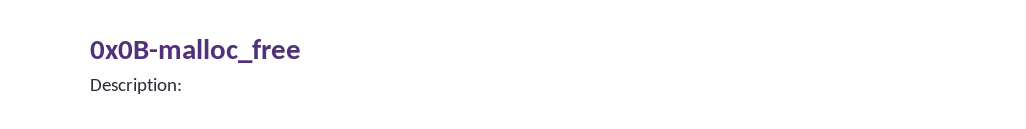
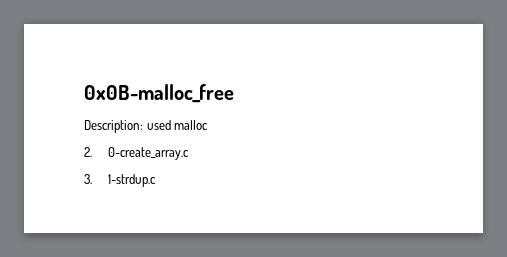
- Description:
+ Description: used malloc
+ 2. 0-create_array.c
+ 3. 1-strdup.c

